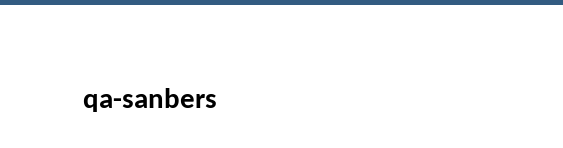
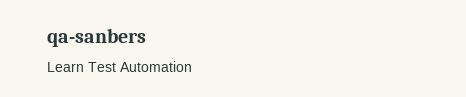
+ Learn Test Automation

